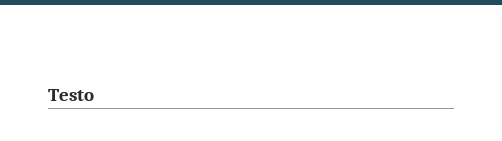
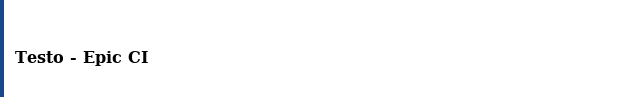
- Testo
+ Testo - Epic CI

